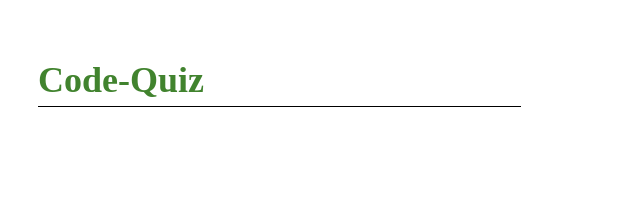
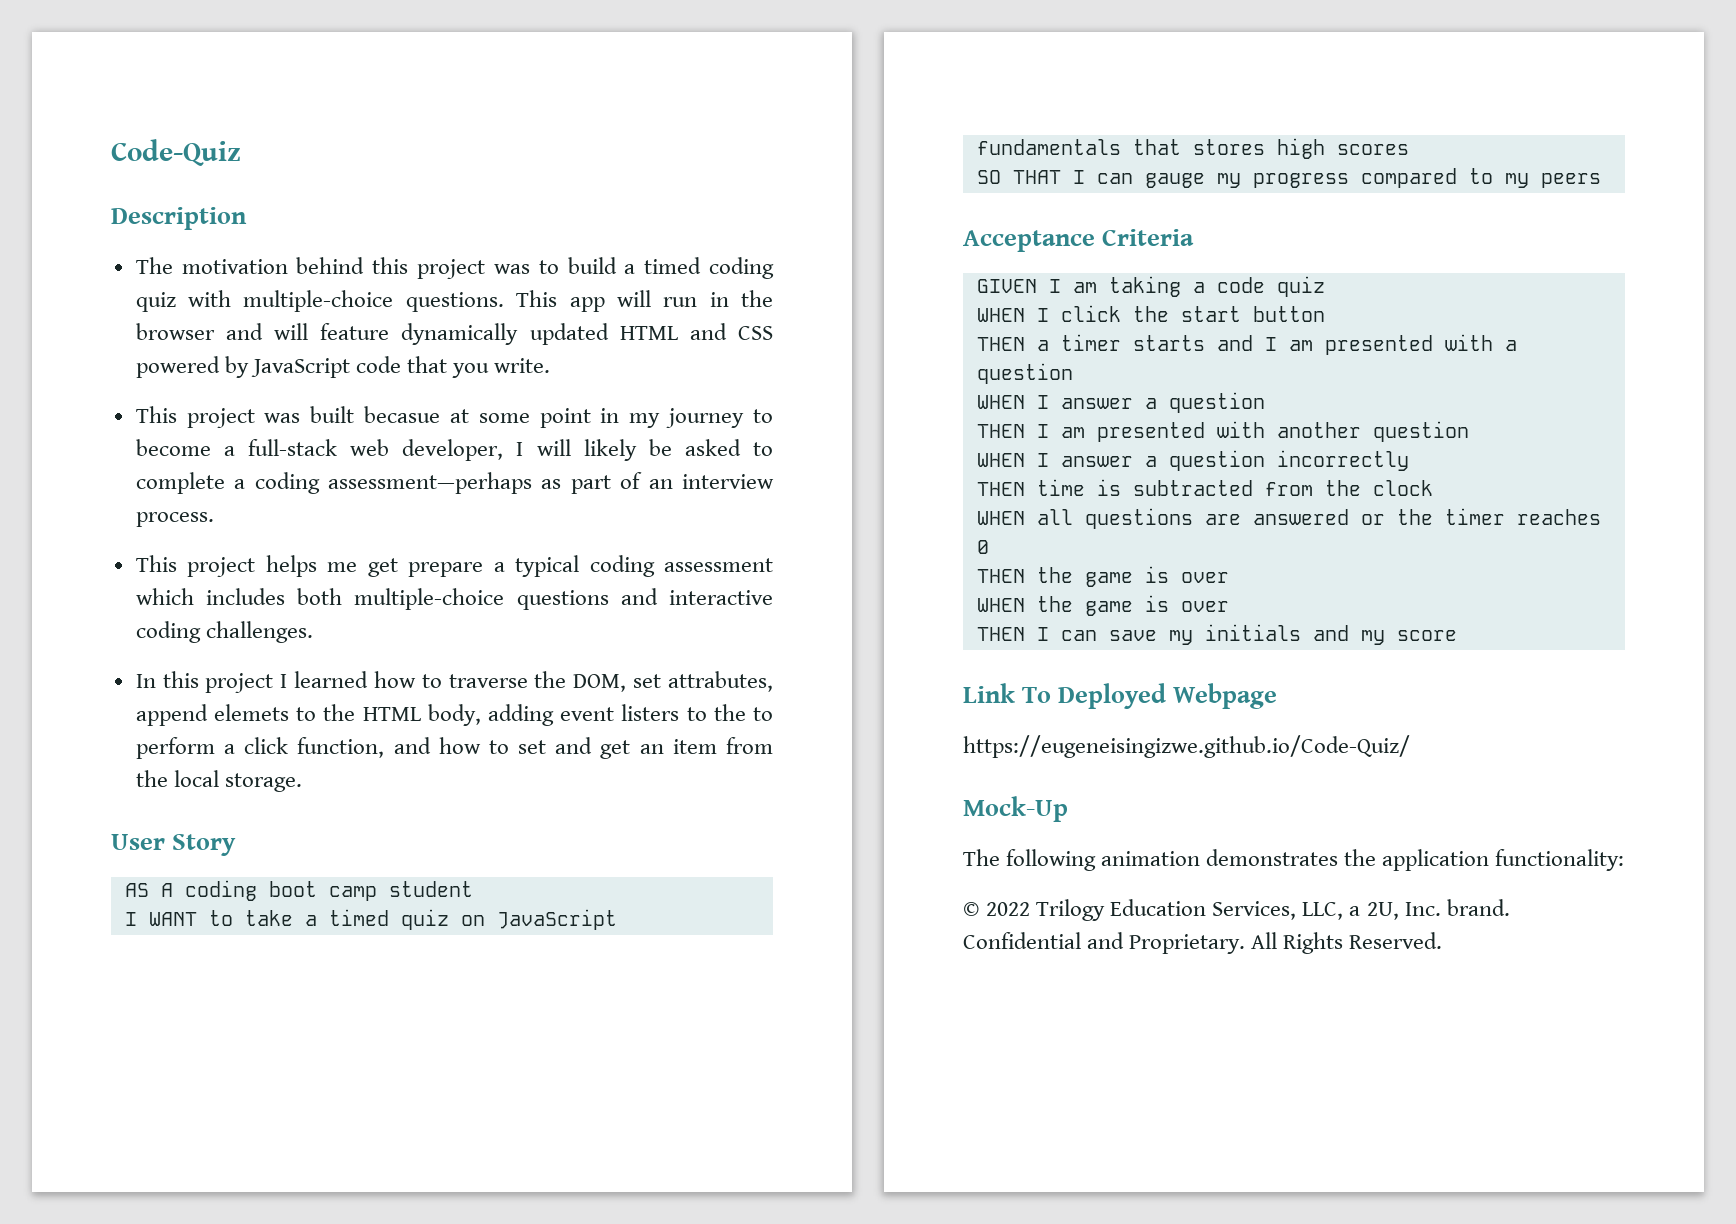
+ Description
+ The motivation behind this project was to build a timed coding quiz with multiple-choice questions. This app will run in the browser and will feature dynamically updated HTML and CSS powered by JavaScript code that you write.
+ This project was built becasue at some point in my journey to become a full-stack web developer, I will likely be asked to complete a coding assessment—perhaps as part of an interview process.
+ This project helps me get prepare a typical coding assessment which includes both multiple-choice questions and interactive coding challenges.
+ In this project I learned how to traverse the DOM, set attrabutes, append elemets to the HTML body, adding event listers to the to perform a click function, and how to set and get an item from the local storage.
+ User Story
+ AS A coding boot camp student
+ I WANT to take a timed quiz on JavaScript fundamentals that stores high scores
+ SO THAT I can gauge my progress compared to my peers
+ Acceptance Criteria
+ GIVEN I am taking a code quiz
+ WHEN I click the start button
+ THEN a timer starts and I am presented with a question
+ WHEN I answer a question
+ THEN I am presented with another question
+ WHEN I answer a question incorrectly
+ THEN time is subtracted from the clock
+ WHEN all questions are answered or the timer reaches 0
+ THEN the game is over
+ WHEN the game is over
+ THEN I can save my initials and my score
+ Link To Deployed Webpage
+ https://eugeneisingizwe.github.io/Code-Quiz/
+ Mock-Up
+ The following animation demonstrates the application functionality:
+ © 2022 Trilogy Education Services, LLC, a 2U, Inc. brand. Confidential and Proprietary. All Rights Reserved.

